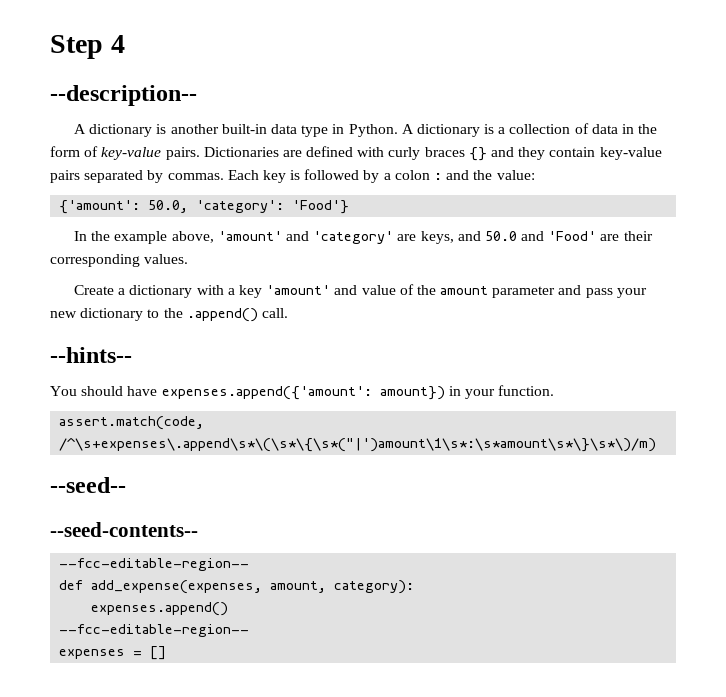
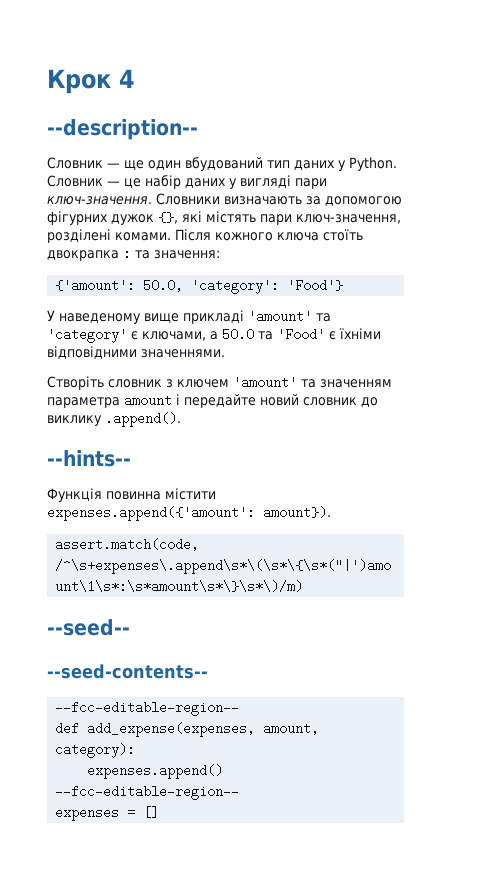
- Step 4
+ Крок 4
- A dictionary is another built-in data type in Python. A dictionary is a collection of data in the form of key-value pairs. Dictionaries are defined with curly braces {} and they contain key-value pairs separated by commas. Each key is followed by a colon : and the value:
+ Словник — ще один вбудований тип даних у Python. Словник — це набір даних у вигляді пари ключ-значення. Словники визначають за допомогою фігурних дужок {}, які містять пари ключ-значення, розділені комами. Після кожного ключа стоїть двокрапка : та значення:
  {'amount': 50.0, 'category': 'Food'}
- In the example above, 'amount' and 'category' are keys, and 50.0 and 'Food' are their corresponding values.
- Create a dictionary with a key 'amount' and value of the amount parameter and pass your new dictionary to the .append() call.
+ У наведеному вище прикладі 'amount' та 'category' є ключами, а 50.0 та 'Food' є їхніми відповідними значеннями.
+ Створіть словник з ключем 'amount' та значенням параметра amount і передайте новий словник до виклику .append().
  --hints--
- You should have expenses.append({'amount': amount}) in your function.
+ Функція повинна містити expenses.append({'amount': amount}).

